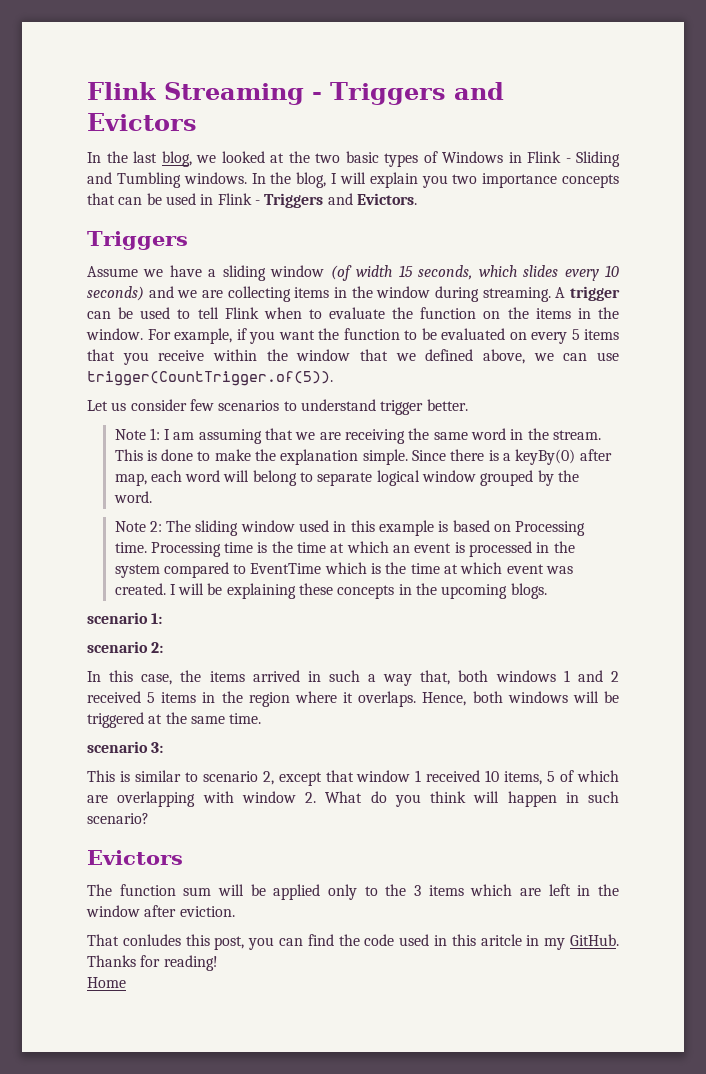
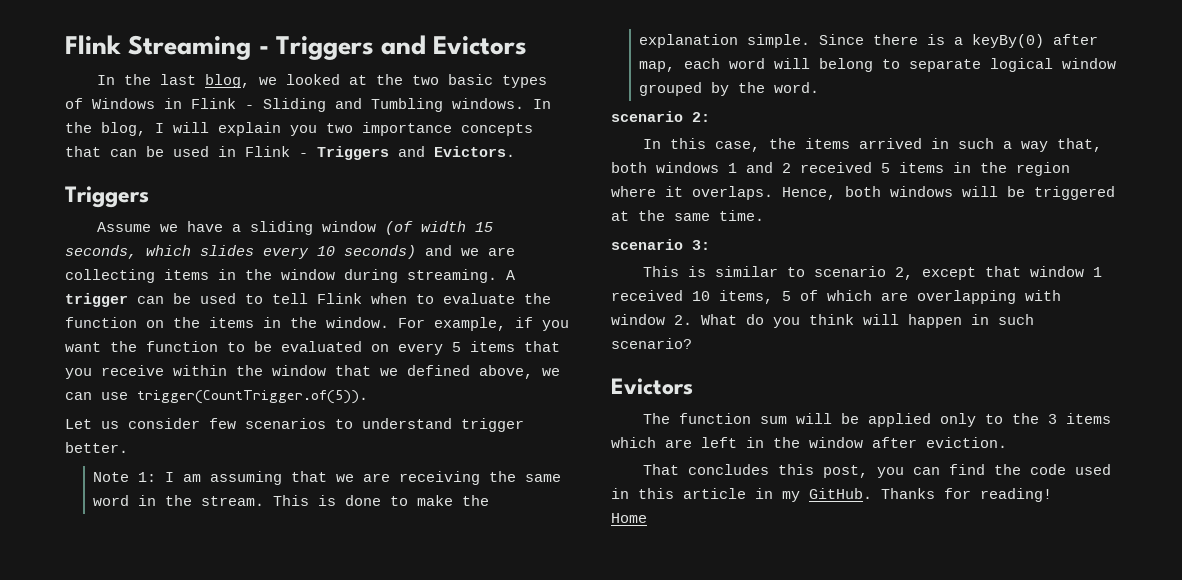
- Note 2: The sliding window used in this example is based on Processing time. Processing time is the time at which an event is processed in the system compared to EventTime which is the time at which event was created. I will be explaining these concepts in the upcoming blogs.
- scenario 1:
- That conludes this post, you can find the code used in this aritcle in my GitHub.
+ That concludes this post, you can find the code used in this article in my GitHub.

